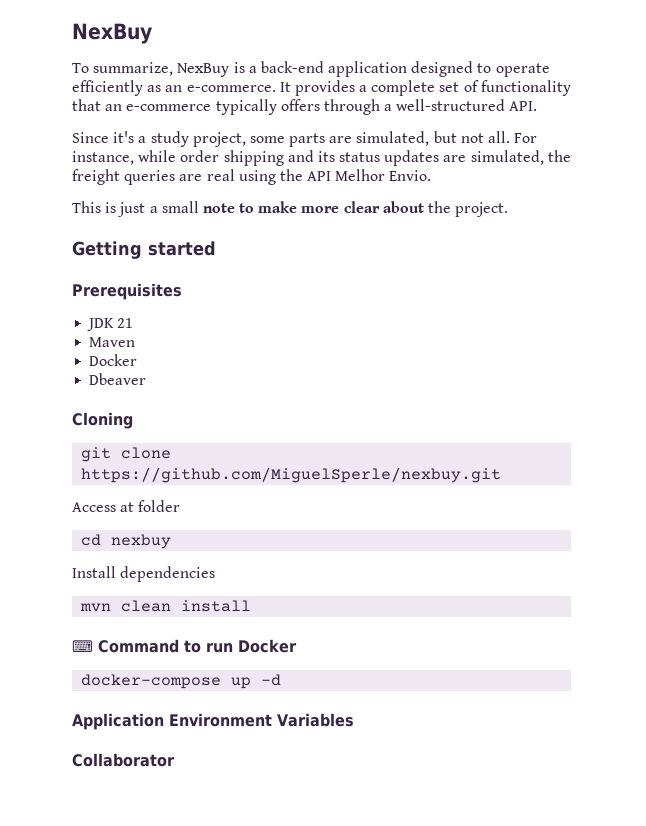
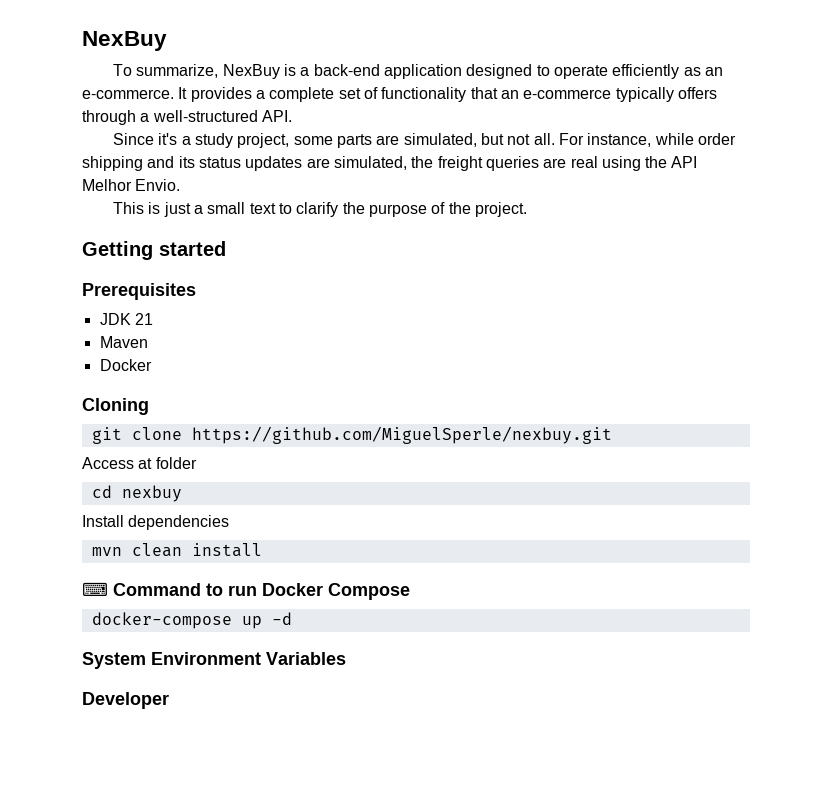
- This is just a small note to make more clear about the project.
+ This is just a small text to clarify the purpose of the project.
- Dbeaver
- ⌨ Command to run Docker
+ ⌨ Command to run Docker Compose
- Application Environment Variables
+ System Environment Variables
- Collaborator
+ Developer

